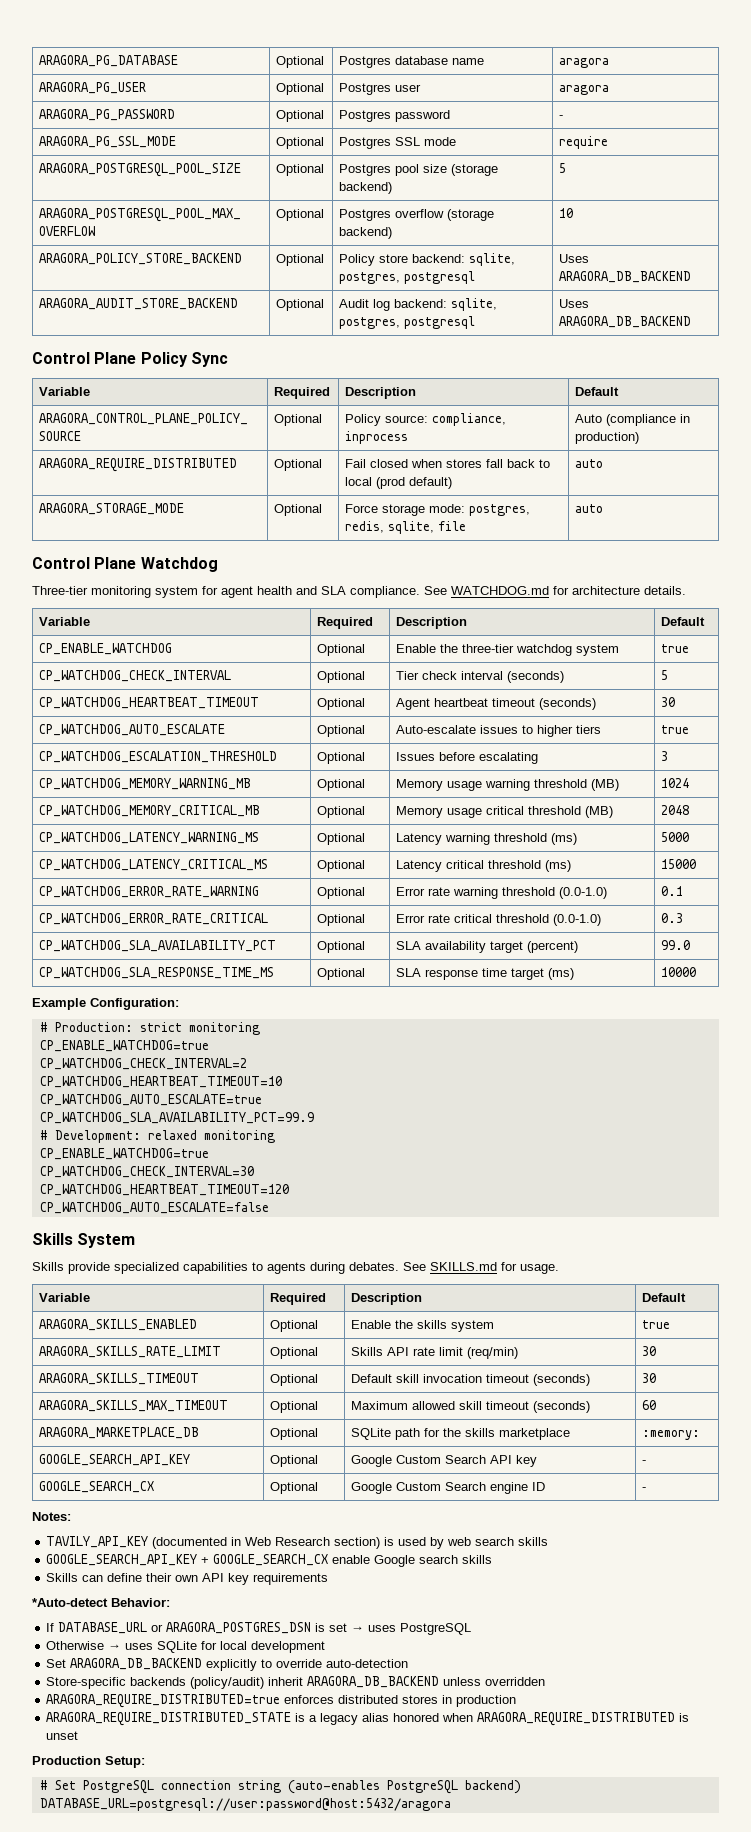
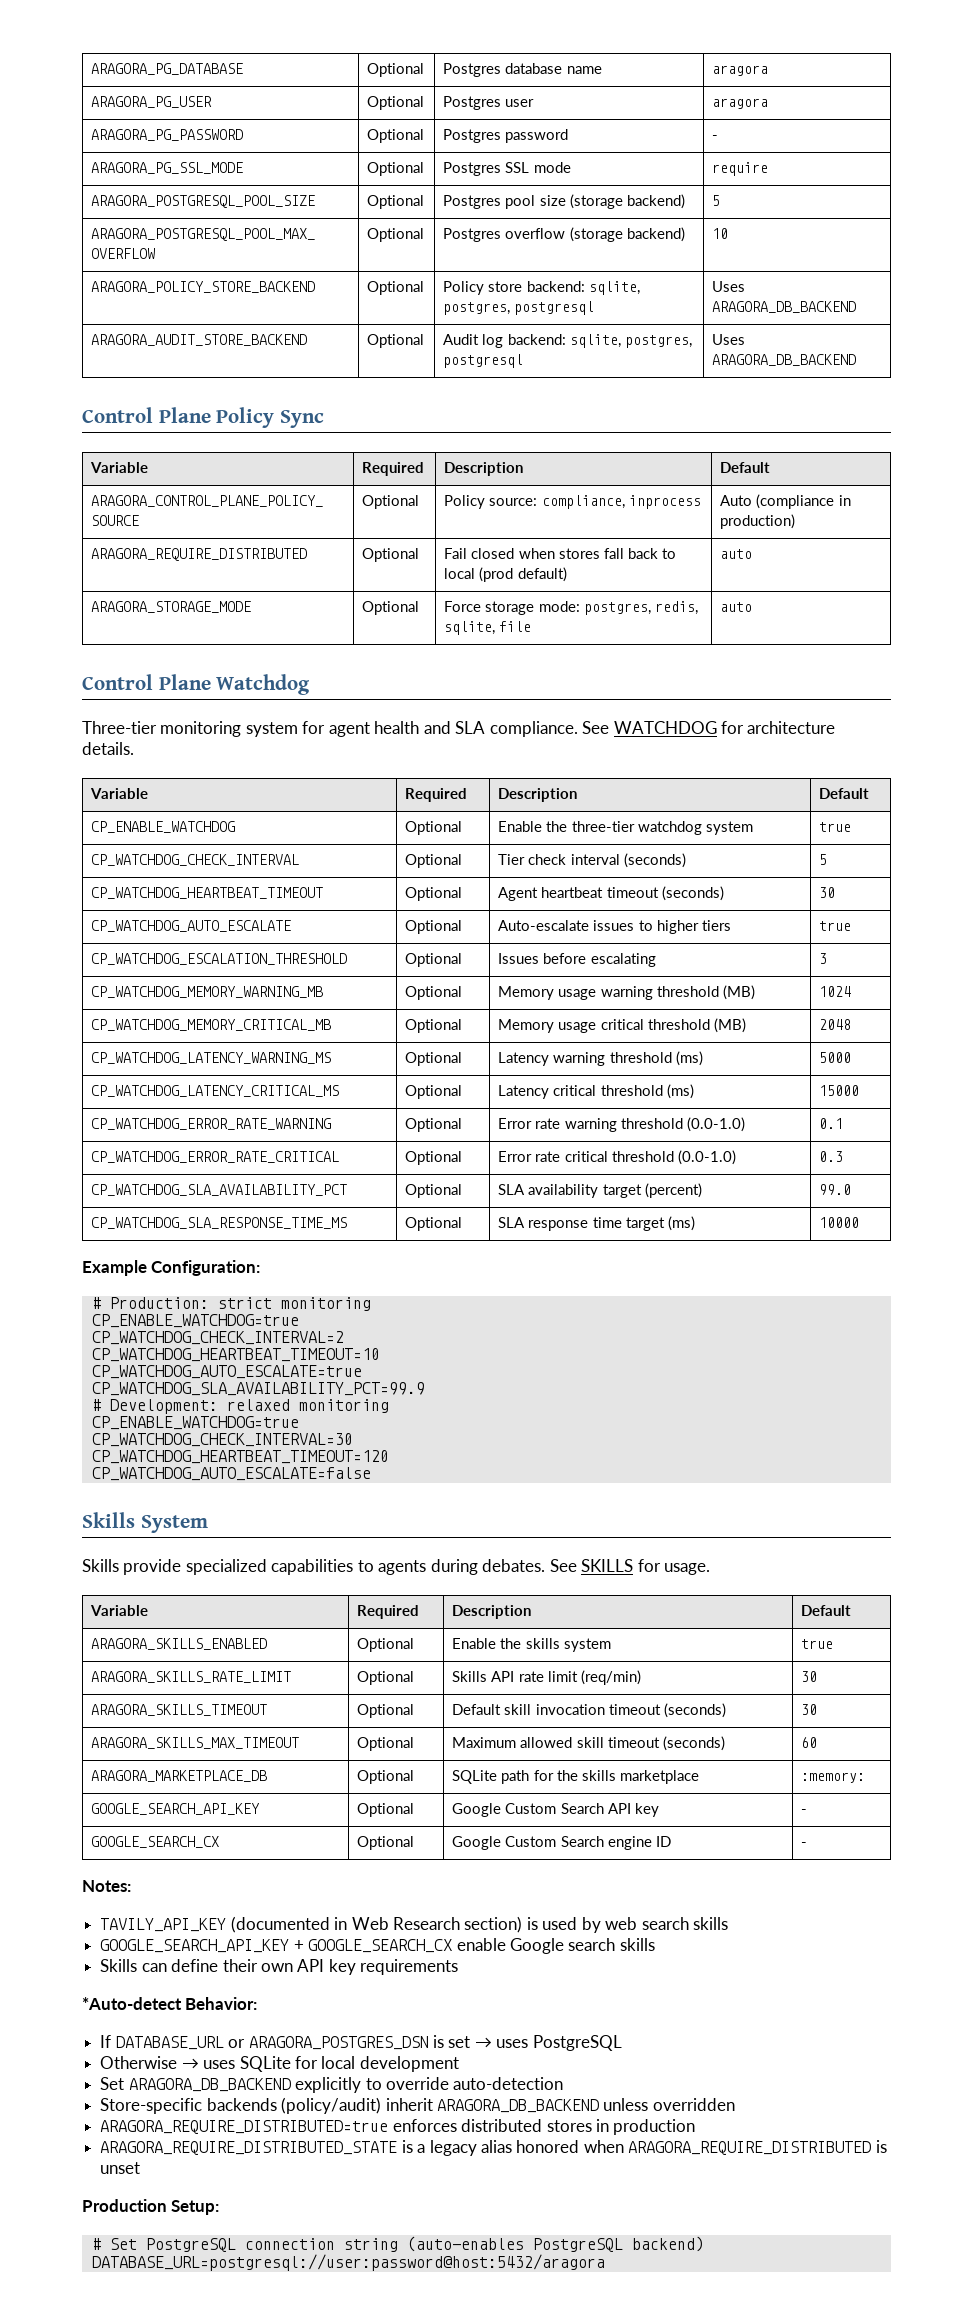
- See WATCHDOG.md for architecture details.
+ See WATCHDOG for architecture details.
- See SKILLS.md for usage.
+ See SKILLS for usage.

